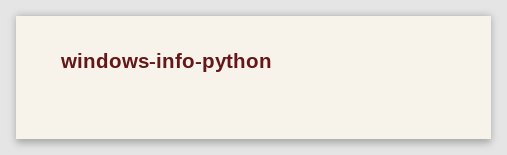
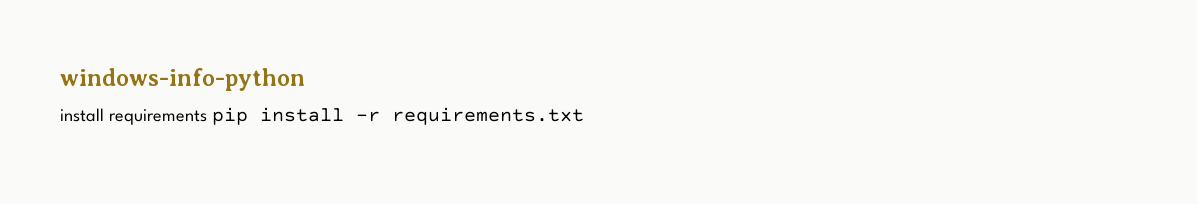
+ install requirements pip install -r requirements.txt

